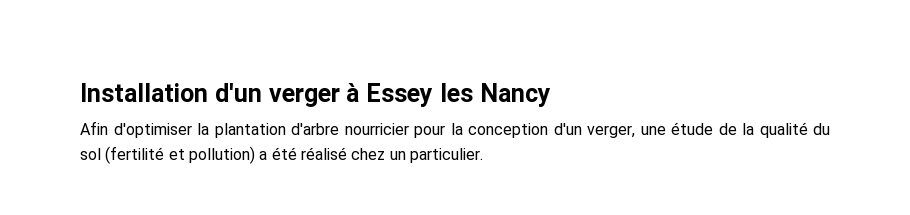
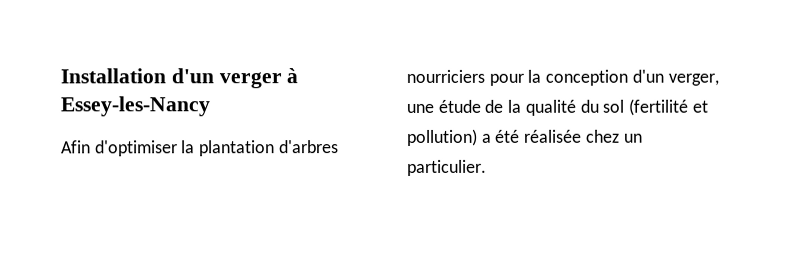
- Installation d'un verger à Essey les Nancy
+ Installation d'un verger à Essey-les-Nancy
- Afin d'optimiser la plantation d'arbre nourricier pour la conception d'un verger, une étude de la qualité du sol (fertilité et pollution) a été réalisé chez un particulier.
+ Afin d'optimiser la plantation d'arbres nourriciers pour la conception d'un verger, une étude de la qualité du sol (fertilité et pollution) a été réalisée chez un particulier.

